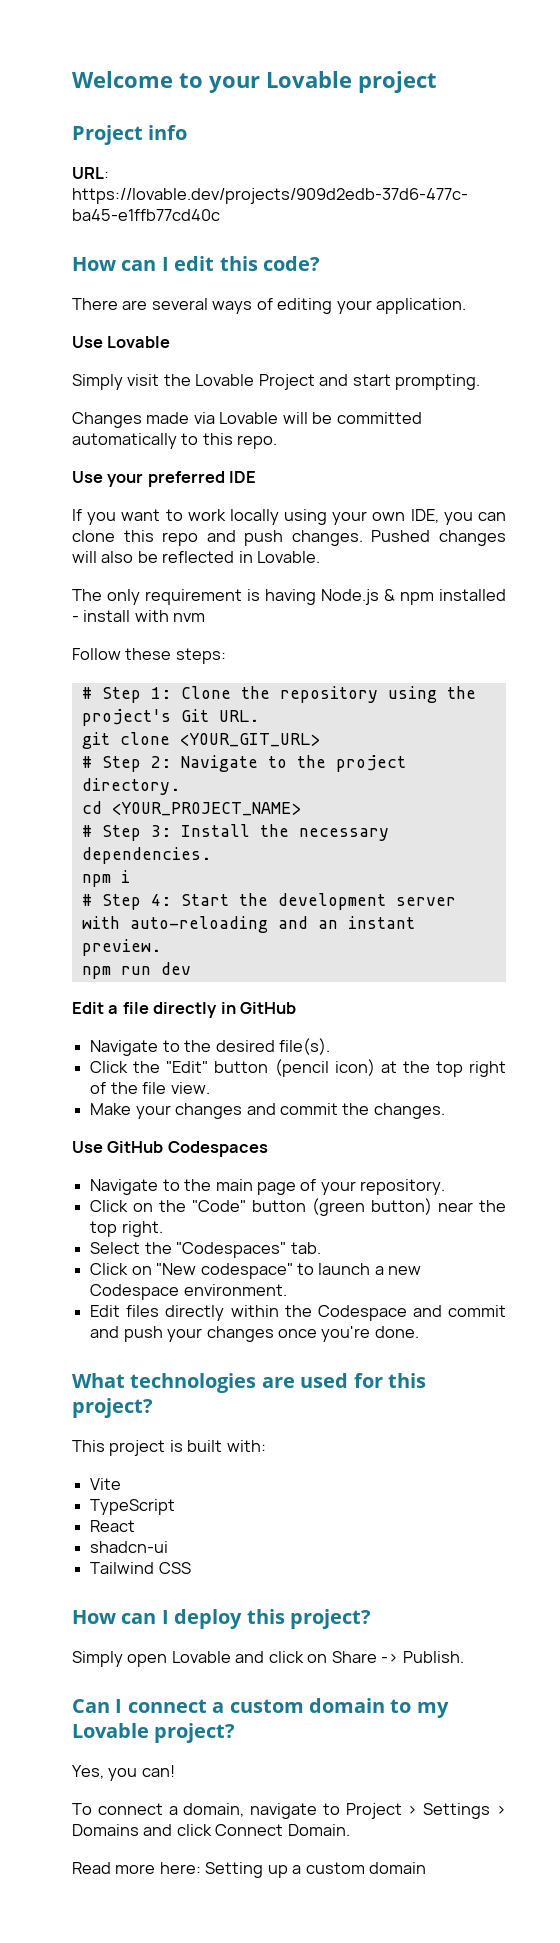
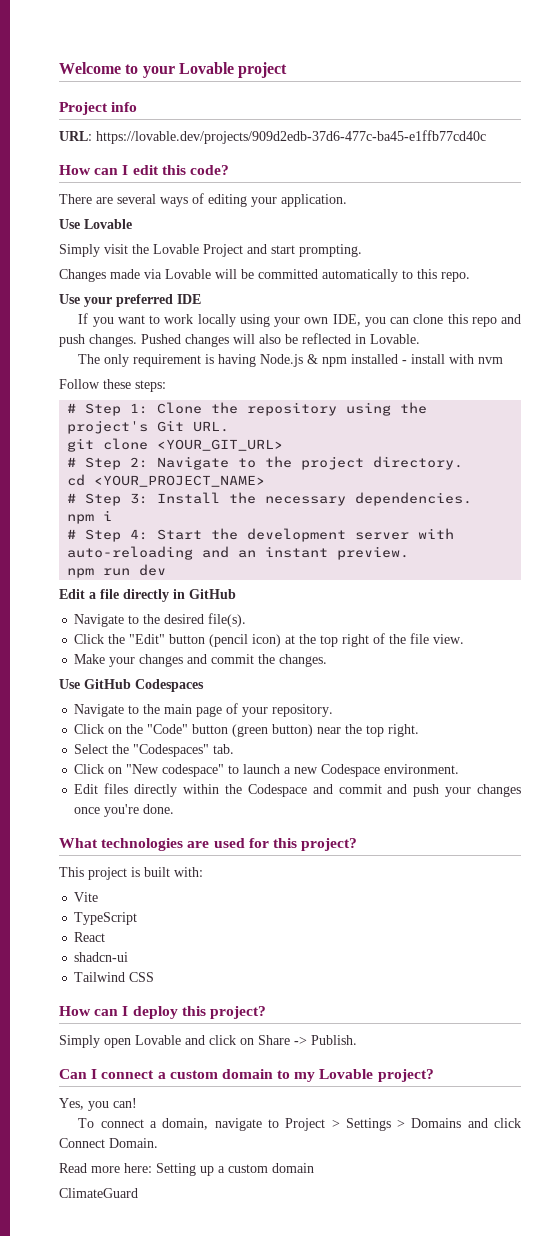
+ ClimateGuard

